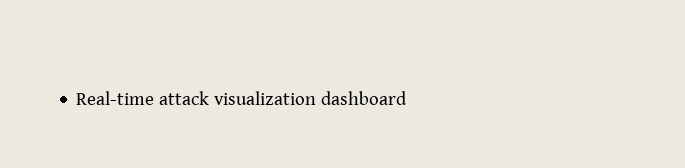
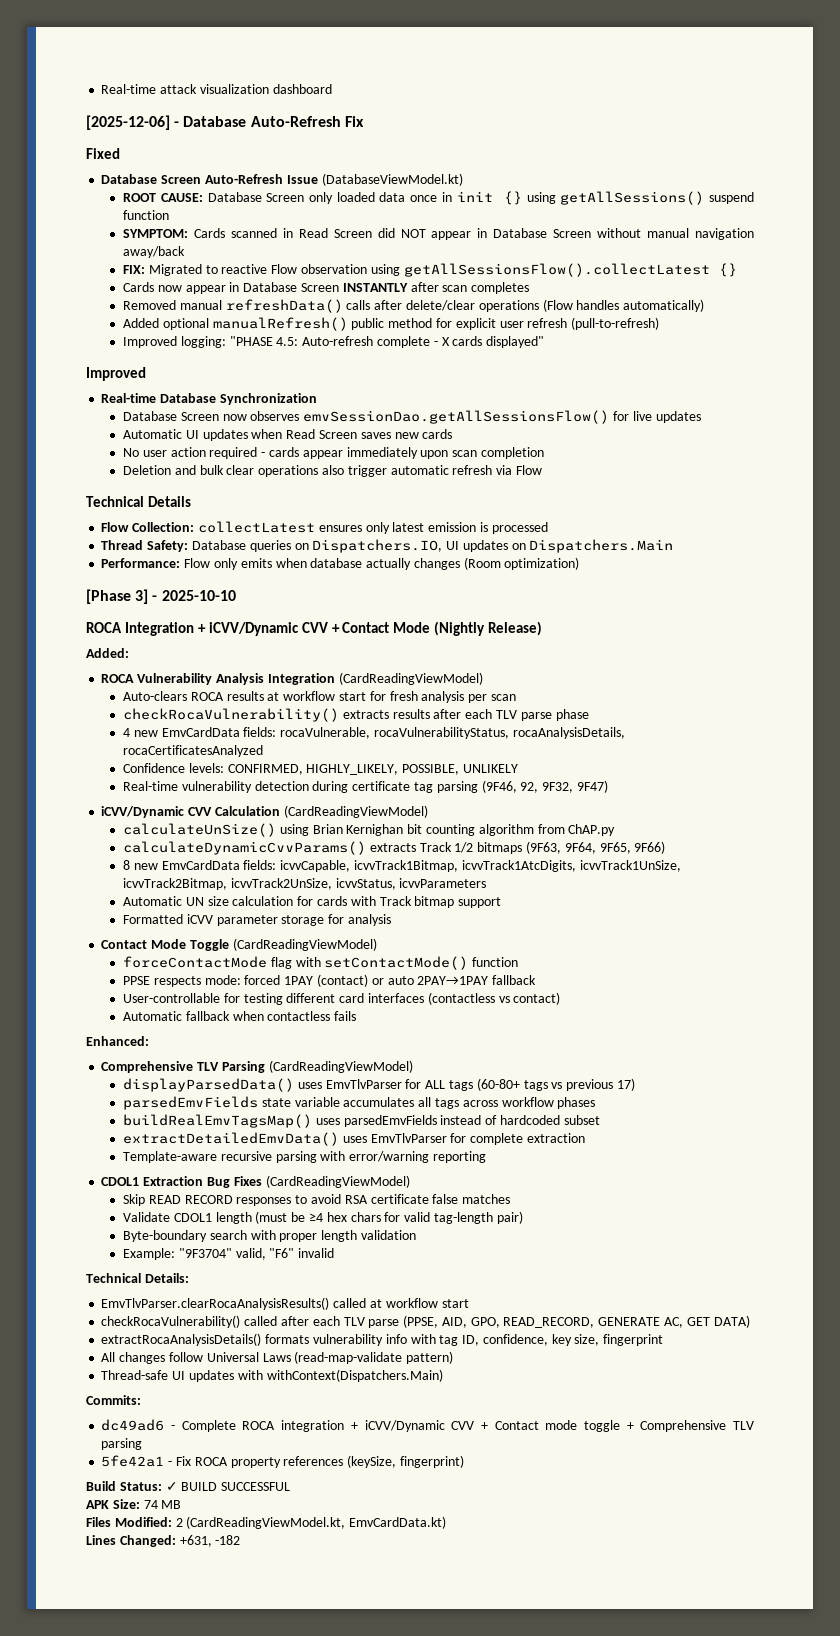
+ [2025-12-06] - Database Auto-Refresh Fix
+ Fixed
+ Database Screen Auto-Refresh Issue (DatabaseViewModel.kt)
+ ROOT CAUSE: Database Screen only loaded data once in init {} using getAllSessions() suspend function
+ SYMPTOM: Cards scanned in Read Screen did NOT appear in Database Screen without manual navigation away/back
+ FIX: Migrated to reactive Flow observation using getAllSessionsFlow().collectLatest {}
+ Cards now appear in Database Screen INSTANTLY after scan completes
+ Removed manual refreshData() calls after delete/clear operations (Flow handles automatically)
+ Added optional manualRefresh() public method for explicit user refresh (pull-to-refresh)
+ Improved logging: "PHASE 4.5: Auto-refresh complete - X cards displayed"
+ Improved
+ Real-time Database Synchronization
+ Database Screen now observes emvSessionDao.getAllSessionsFlow() for live updates
+ Automatic UI updates when Read Screen saves new cards
+ No user action required - cards appear immediately upon scan completion
+ Deletion and bulk clear operations also trigger automatic refresh via Flow
+ Technical Details
+ Flow Collection: collectLatest ensures only latest emission is processed
+ Thread Safety: Database queries on Dispatchers.IO, UI updates on Dispatchers.Main
+ Performance: Flow only emits when database actually changes (Room optimization)
+ [Phase 3] - 2025-10-10
+ ROCA Integration + iCVV/Dynamic CVV + Contact Mode (Nightly Release)
+ Added:
+ ROCA Vulnerability Analysis Integration (CardReadingViewModel)
+ Auto-clears ROCA results at workflow start for fresh analysis per scan
+ checkRocaVulnerability() extracts results after each TLV parse phase
+ 4 new EmvCardData fields: rocaVulnerable, rocaVulnerabilityStatus, rocaAnalysisDetails, rocaCertificatesAnalyzed
+ Confidence levels: CONFIRMED, HIGHLY_LIKELY, POSSIBLE, UNLIKELY
+ Real-time vulnerability detection during certificate tag parsing (9F46, 92, 9F32, 9F47)
+ iCVV/Dynamic CVV Calculation (CardReadingViewModel)
+ calculateUnSize() using Brian Kernighan bit counting algorithm from ChAP.py
+ calculateDynamicCvvParams() extracts Track 1/2 bitmaps (9F63, 9F64, 9F65, 9F66)
+ 8 new EmvCardData fields: icvvCapable, icvvTrack1Bitmap, icvvTrack1AtcDigits, icvvTrack1UnSize, icvvTrack2Bitmap, icvvTrack2UnSize, icvvStatus, icvvParameters
+ Automatic UN size calculation for cards with Track bitmap support
+ Formatted iCVV parameter storage for analysis
+ Contact Mode Toggle (CardReadingViewModel)
+ forceContactMode flag with setContactMode() function
+ PPSE respects mode: forced 1PAY (contact) or auto 2PAY→1PAY fallback
+ User-controllable for testing different card interfaces (contactless vs contact)
+ Automatic fallback when contactless fails
+ Enhanced:
+ Comprehensive TLV Parsing (CardReadingViewModel)
+ displayParsedData() uses EmvTlvParser for ALL tags (60-80+ tags vs previous 17)
+ parsedEmvFields state variable accumulates all tags across workflow phases
+ buildRealEmvTagsMap() uses parsedEmvFields instead of hardcoded subset
+ extractDetailedEmvData() uses EmvTlvParser for complete extraction
+ Template-aware recursive parsing with error/warning reporting
+ CDOL1 Extraction Bug Fixes (CardReadingViewModel)
+ Skip READ RECORD responses to avoid RSA certificate false matches
+ Validate CDOL1 length (must be ≥4 hex chars for valid tag-length pair)
+ Byte-boundary search with proper length validation
+ Example: "9F3704" valid, "F6" invalid
+ Technical Details:
+ EmvTlvParser.clearRocaAnalysisResults() called at workflow start
+ checkRocaVulnerability() called after each TLV parse (PPSE, AID, GPO, READ_RECORD, GENERATE AC, GET DATA)
+ extractRocaAnalysisDetails() formats vulnerability info with tag ID, confidence, key size, fingerprint
+ All changes follow Universal Laws (read-map-validate pattern)
+ Thread-safe UI updates with withContext(Dispatchers.Main)
+ Commits:
+ dc49ad6 - Complete ROCA integration + iCVV/Dynamic CVV + Contact mode toggle + Comprehensive TLV parsing
+ 5fe42a1 - Fix ROCA property references (keySize, fingerprint)
+ Build Status: ✓ BUILD SUCCESSFUL
+ APK Size: 74 MB
+ Files Modified: 2 (CardReadingViewModel.kt, EmvCardData.kt)
+ Lines Changed: +631, -182

